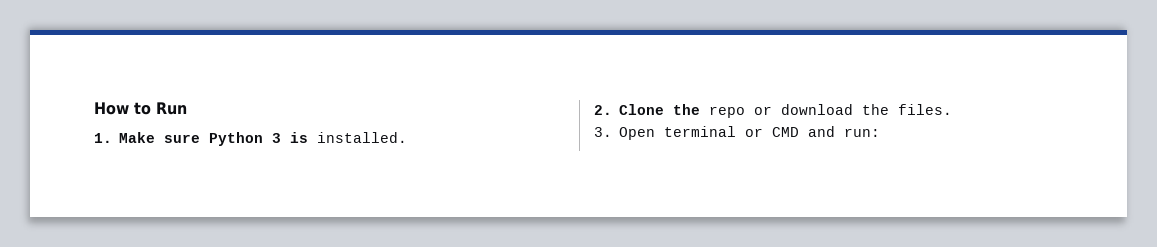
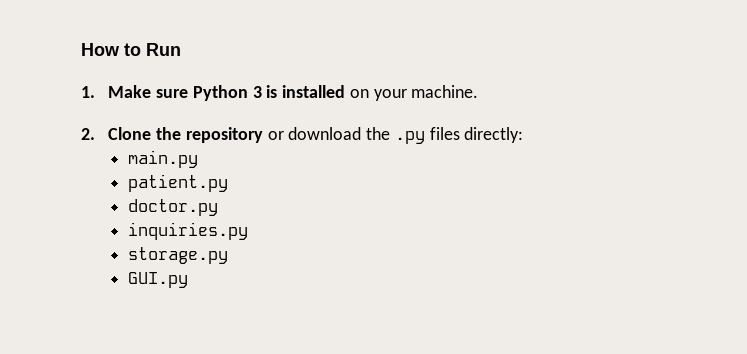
- 1. Make sure Python 3 is installed.
+ 1. Make sure Python 3 is installed on your machine.
- 2. Clone the repo or download the files.
- 3. Open terminal or CMD and run:
+ 2. Clone the repository or download the .py files directly:
+ main.py
+ patient.py
+ doctor.py
+ inquiries.py
+ storage.py
+ GUI.py

